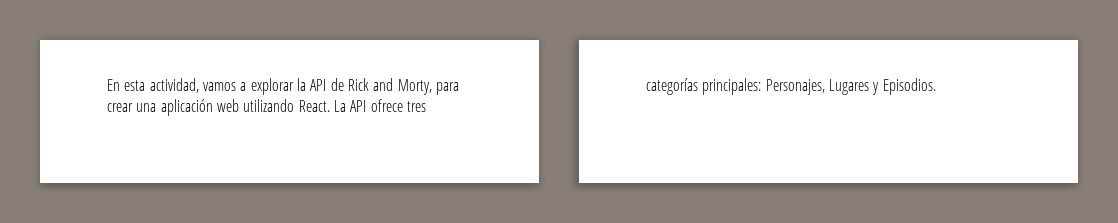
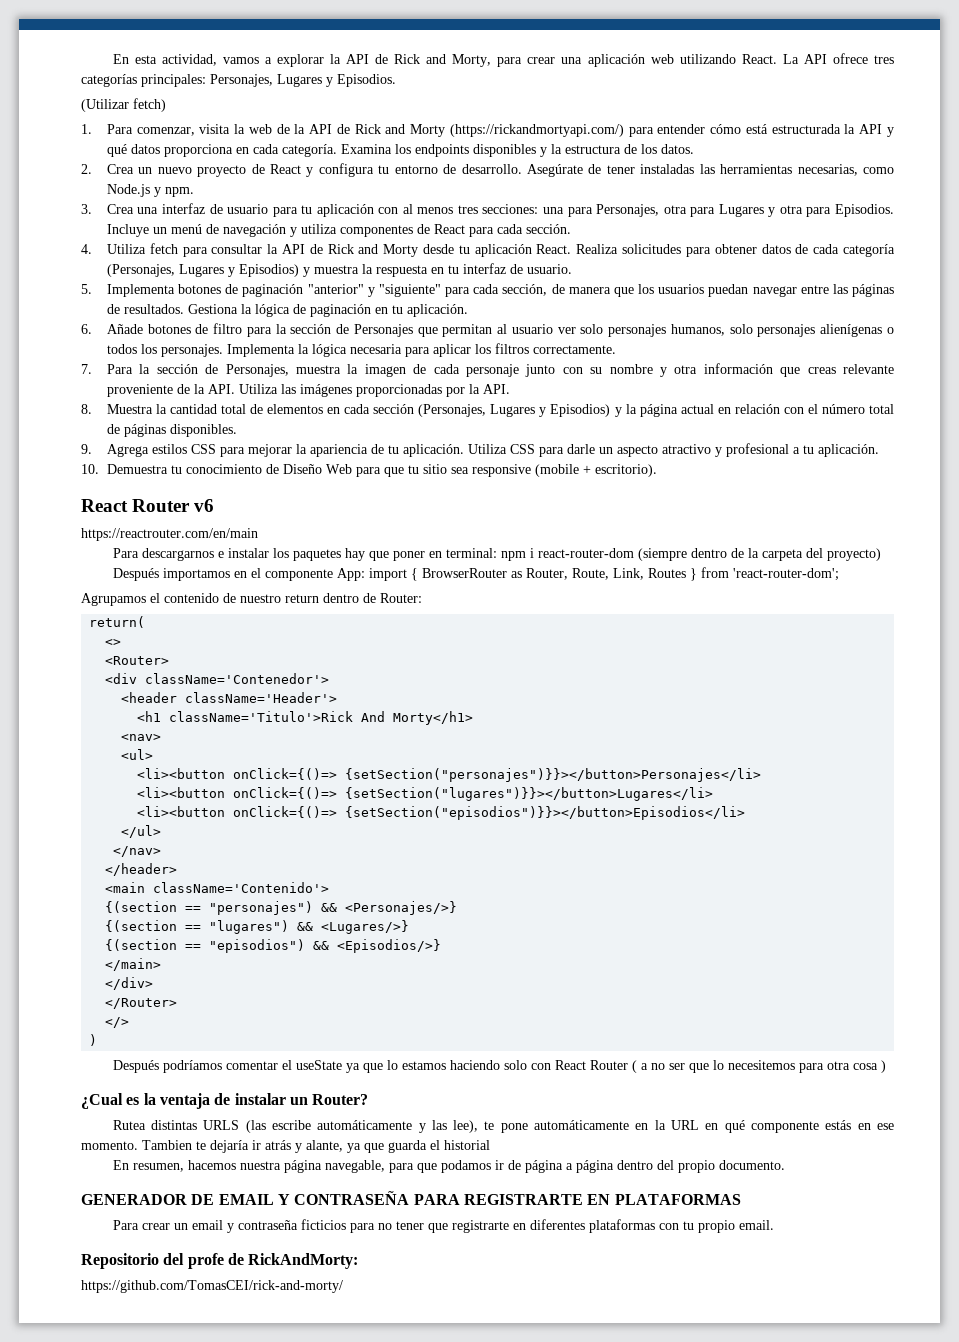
+ (Utilizar fetch)
+ 1. Para comenzar, visita la web de la API de Rick and Morty (https://rickandmortyapi.com/) para entender cómo está estructurada la API y qué datos proporciona en cada categoría. Examina los endpoints disponibles y la estructura de los datos.
+ 2. Crea un nuevo proyecto de React y configura tu entorno de desarrollo. Asegúrate de tener instaladas las herramientas necesarias, como Node.js y npm.
+ 3. Crea una interfaz de usuario para tu aplicación con al menos tres secciones: una para Personajes, otra para Lugares y otra para Episodios. Incluye un menú de navegación y utiliza componentes de React para cada sección.
+ 4. Utiliza fetch para consultar la API de Rick and Morty desde tu aplicación React. Realiza solicitudes para obtener datos de cada categoría (Personajes, Lugares y Episodios) y muestra la respuesta en tu interfaz de usuario.
+ 5. Implementa botones de paginación "anterior" y "siguiente" para cada sección, de manera que los usuarios puedan navegar entre las páginas de resultados. Gestiona la lógica de paginación en tu aplicación.
+ 6. Añade botones de filtro para la sección de Personajes que permitan al usuario ver solo personajes humanos, solo personajes alienígenas o todos los personajes. Implementa la lógica necesaria para aplicar los filtros correctamente.
+ 7. Para la sección de Personajes, muestra la imagen de cada personaje junto con su nombre y otra información que creas relevante proveniente de la API. Utiliza las imágenes proporcionadas por la API.
+ 8. Muestra la cantidad total de elementos en cada sección (Personajes, Lugares y Episodios) y la página actual en relación con el número total de páginas disponibles.
+ 9. Agrega estilos CSS para mejorar la apariencia de tu aplicación. Utiliza CSS para darle un aspecto atractivo y profesional a tu aplicación.
+ 10. Demuestra tu conocimiento de Diseño Web para que tu sitio sea responsive (mobile + escritorio).
+ React Router v6
+ https://reactrouter.com/en/main
+ Para descargarnos e instalar los paquetes hay que poner en terminal: npm i react-router-dom (siempre dentro de la carpeta del proyecto)
+ Después importamos en el componente App: import { BrowserRouter as Router, Route, Link, Routes } from 'react-router-dom';
+ Agrupamos el contenido de nuestro return dentro de Router:
+ return(
+ <>
+ <Router>
+ <div className='Contenedor'>
+ <header className='Header'>
+ <h1 className='Titulo'>Rick And Morty</h1>
+ <nav>
+ <ul>
+ <li><button onClick={()=> {setSection("personajes")}}></button>Personajes</li>
+ <li><button onClick={()=> {setSection("lugares")}}></button>Lugares</li>
+ <li><button onClick={()=> {setSection("episodios")}}></button>Episodios</li>
+ </ul>
+ </nav>
+ </header>
+ <main className='Contenido'>
+ {(section == "personajes") && <Personajes/>}
+ {(section == "lugares") && <Lugares/>}
+ {(section == "episodios") && <Episodios/>}
+ </main>
+ </div>
+ </Router>
+ </>
+ )
+ Después podríamos comentar el useState ya que lo estamos haciendo solo con React Router ( a no ser que lo necesitemos para otra cosa )
+ ¿Cual es la ventaja de instalar un Router?
+ Rutea distintas URLS (las escribe automáticamente y las lee), te pone automáticamente en la URL en qué componente estás en ese momento. Tambien te dejaría ir atrás y alante, ya que guarda el historial
+ En resumen, hacemos nuestra página navegable, para que podamos ir de página a página dentro del propio documento.
+ GENERADOR DE EMAIL Y CONTRASEÑA PARA REGISTRARTE EN PLATAFORMAS
+ Para crear un email y contraseña ficticios para no tener que registrarte en diferentes plataformas con tu propio email.
+ Repositorio del profe de RickAndMorty:
+ https://github.com/TomasCEI/rick-and-morty/

